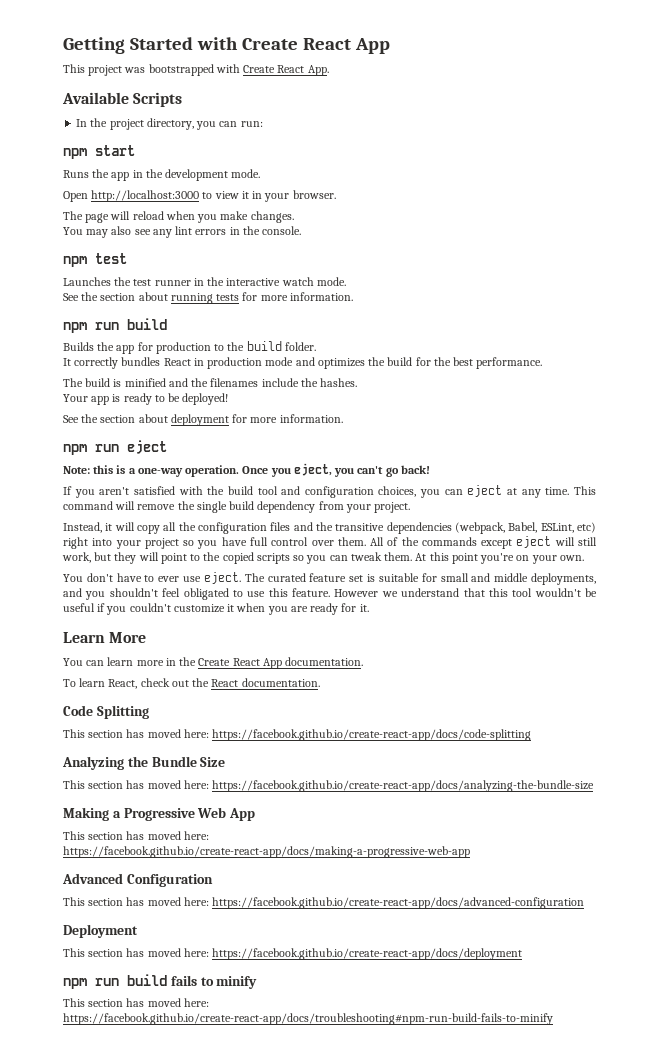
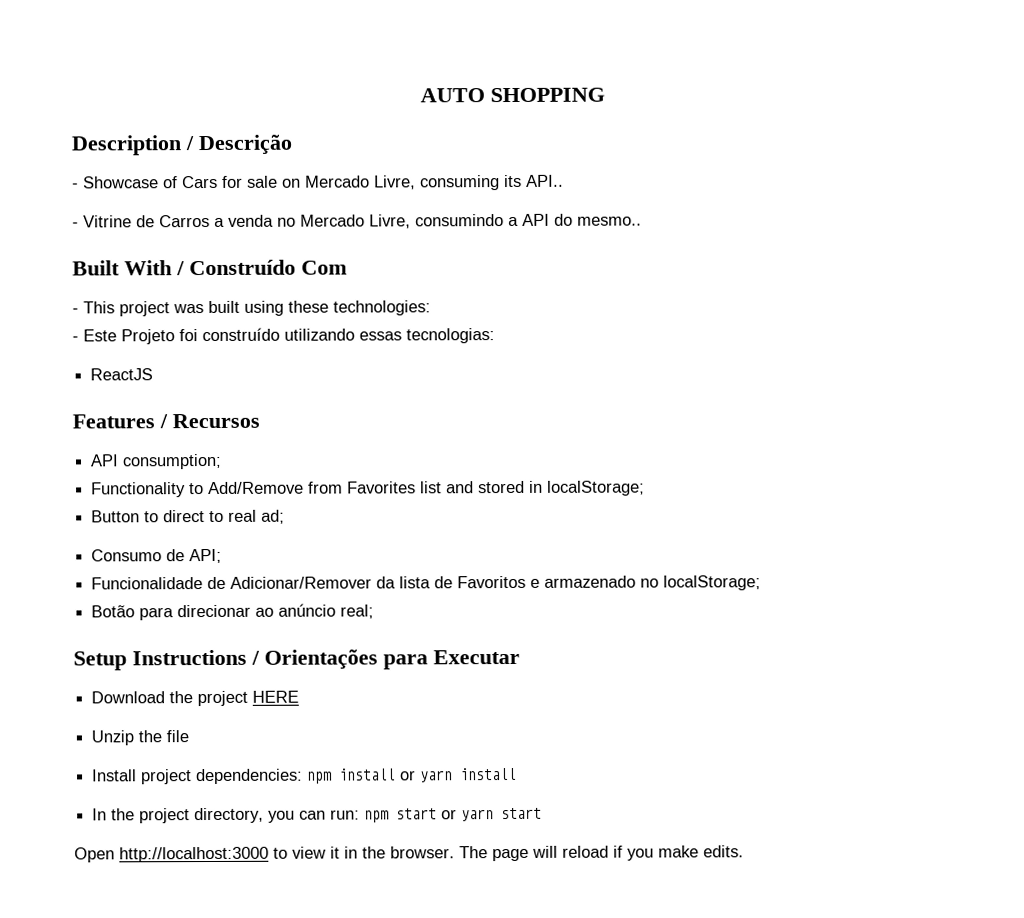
- Getting Started with Create React App
- This project was bootstrapped with Create React App.
- Available Scripts
+ AUTO SHOPPING
+ Description / Descrição
+ - Showcase of Cars for sale on Mercado Livre, consuming its API..
+ - Vitrine de Carros a venda no Mercado Livre, consumindo a API do mesmo..
+ Built With / Construído Com
+ - This project was built using these technologies:
+ - Este Projeto foi construído utilizando essas tecnologias:
+ ReactJS
+ Features / Recursos
+ API consumption;
+ Functionality to Add/Remove from Favorites list and stored in localStorage;
+ Button to direct to real ad;
+ Consumo de API;
+ Funcionalidade de Adicionar/Remover da lista de Favoritos e armazenado no localStorage;
+ Botão para direcionar ao anúncio real;
+ Setup Instructions / Orientações para Executar
+ Download the project HERE
+ Unzip the file
+ Install project dependencies: npm install or yarn install
- In the project directory, you can run:
- npm start
- Runs the app in the development mode.
+ In the project directory, you can run: npm start or yarn start
- Open http://localhost:3000 to view it in your browser.
- The page will reload when you make changes.
- You may also see any lint errors in the console.
- npm test
- Launches the test runner in the interactive watch mode.
- See the section about running tests for more information.
- npm run build
- Builds the app for production to the build folder.
- It correctly bundles React in production mode and optimizes the build for the best performance.
- The build is minified and the filenames include the hashes.
- Your app is ready to be deployed!
- See the section about deployment for more information.
- npm run eject
- Note: this is a one-way operation. Once you eject, you can't go back!
- If you aren't satisfied with the build tool and configuration choices, you can eject at any time. This command will remove the single build dependency from your project.
- Instead, it will copy all the configuration files and the transitive dependencies (webpack, Babel, ESLint, etc) right into your project so you have full control over them. All of the commands except eject will still work, but they will point to the copied scripts so you can tweak them. At this point you're on your own.
- You don't have to ever use eject. The curated feature set is suitable for small and middle deployments, and you shouldn't feel obligated to use this feature. However we understand that this tool wouldn't be useful if you couldn't customize it when you are ready for it.
- Learn More
- You can learn more in the Create React App documentation.
- To learn React, check out the React documentation.
- Code Splitting
- This section has moved here: https://facebook.github.io/create-react-app/docs/code-splitting
- Analyzing the Bundle Size
- This section has moved here: https://facebook.github.io/create-react-app/docs/analyzing-the-bundle-size
- Making a Progressive Web App
- This section has moved here: https://facebook.github.io/create-react-app/docs/making-a-progressive-web-app
- Advanced Configuration
- This section has moved here: https://facebook.github.io/create-react-app/docs/advanced-configuration
- Deployment
- This section has moved here: https://facebook.github.io/create-react-app/docs/deployment
- npm run build fails to minify
- This section has moved here: https://facebook.github.io/create-react-app/docs/troubleshooting#npm-run-build-fails-to-minify
+ Open http://localhost:3000 to view it in the browser. The page will reload if you make edits.

